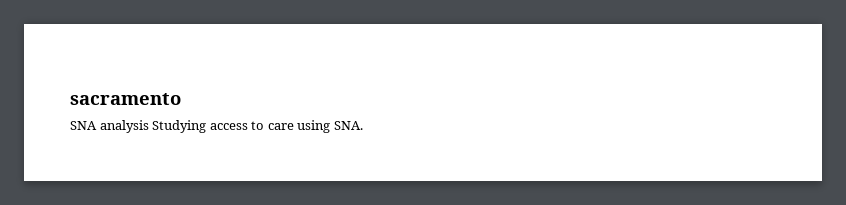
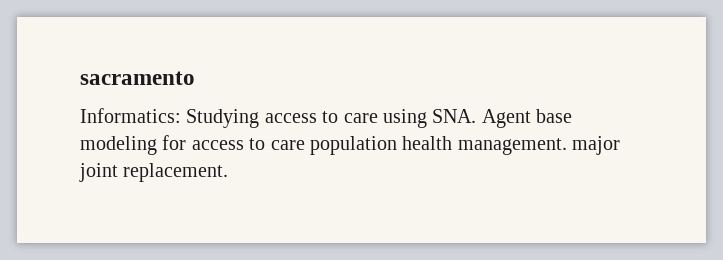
- SNA analysis Studying access to care using SNA.
+ Informatics: Studying access to care using SNA. Agent base modeling for access to care population health management. major joint replacement.

